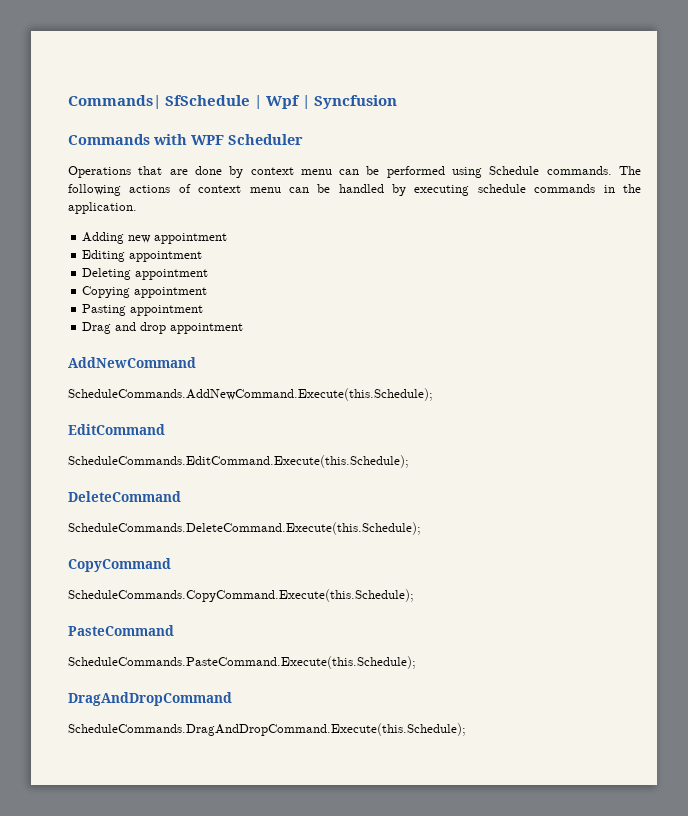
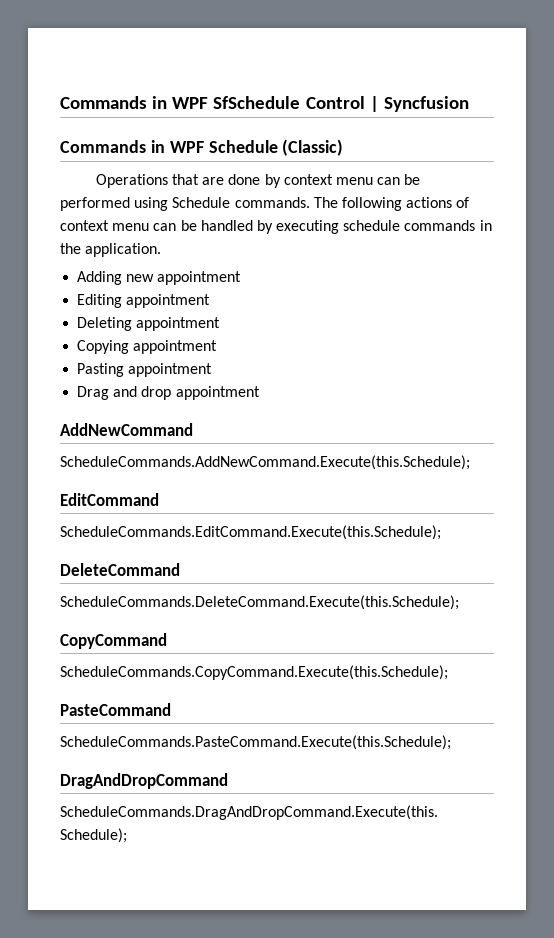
- Commands| SfSchedule | Wpf | Syncfusion
+ Commands in WPF SfSchedule Control | Syncfusion
- Commands with WPF Scheduler
+ Commands in WPF Schedule (Classic)

